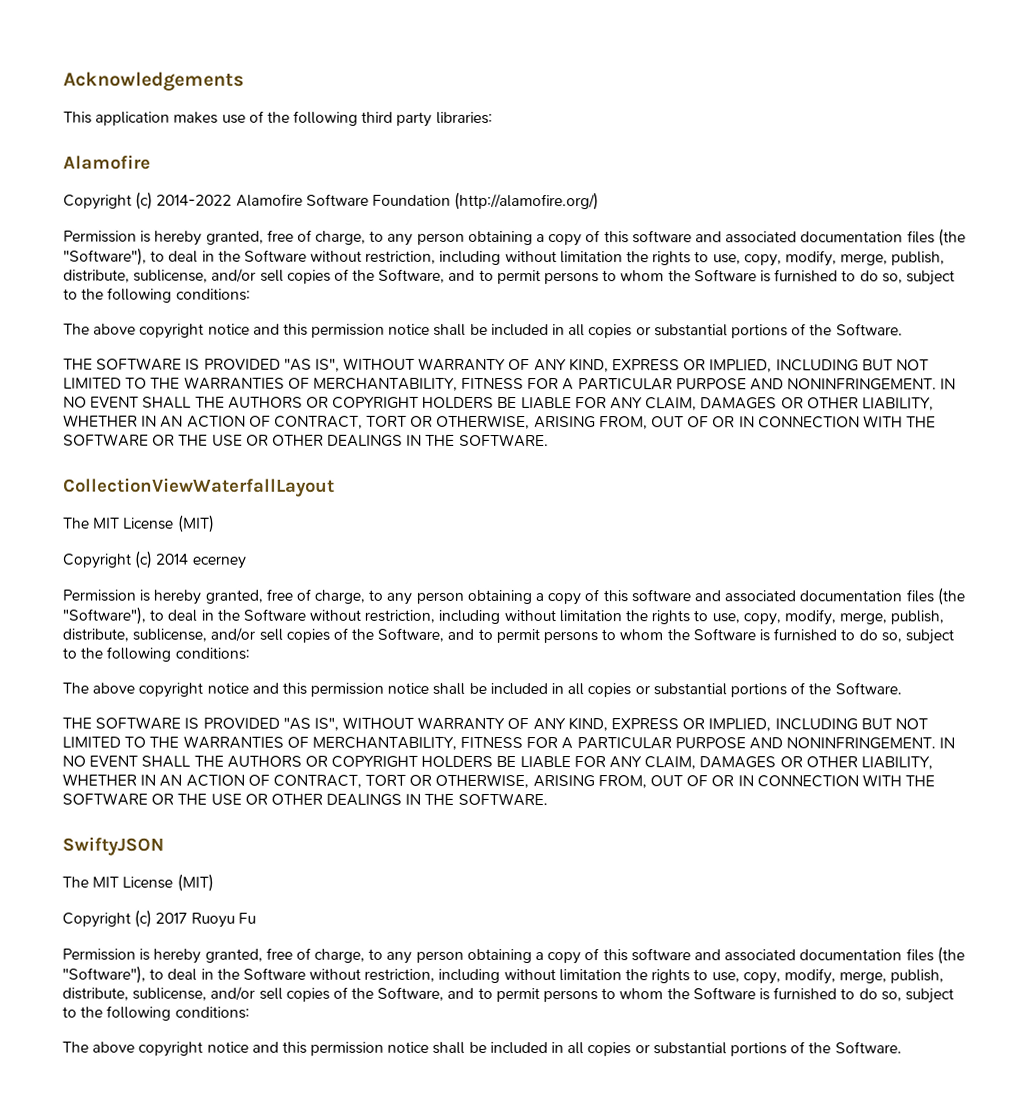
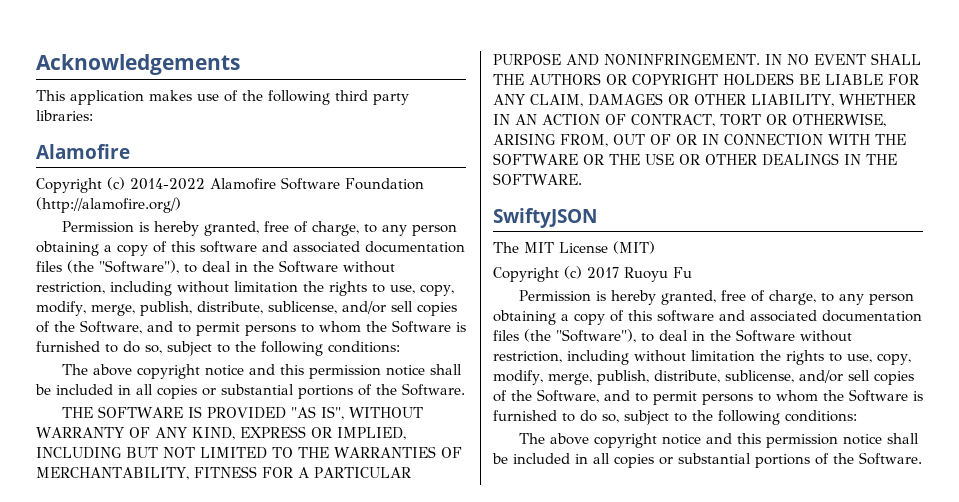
- CollectionViewWaterfallLayout
- The MIT License (MIT)
- Copyright (c) 2014 ecerney
- Permission is hereby granted, free of charge, to any person obtaining a copy of this software and associated documentation files (the "Software"), to deal in the Software without restriction, including without limitation the rights to use, copy, modify, merge, publish, distribute, sublicense, and/or sell copies of the Software, and to permit persons to whom the Software is furnished to do so, subject to the following conditions:
- The above copyright notice and this permission notice shall be included in all copies or substantial portions of the Software.
- THE SOFTWARE IS PROVIDED "AS IS", WITHOUT WARRANTY OF ANY KIND, EXPRESS OR IMPLIED, INCLUDING BUT NOT LIMITED TO THE WARRANTIES OF MERCHANTABILITY, FITNESS FOR A PARTICULAR PURPOSE AND NONINFRINGEMENT. IN NO EVENT SHALL THE AUTHORS OR COPYRIGHT HOLDERS BE LIABLE FOR ANY CLAIM, DAMAGES OR OTHER LIABILITY, WHETHER IN AN ACTION OF CONTRACT, TORT OR OTHERWISE, ARISING FROM, OUT OF OR IN CONNECTION WITH THE SOFTWARE OR THE USE OR OTHER DEALINGS IN THE SOFTWARE.

